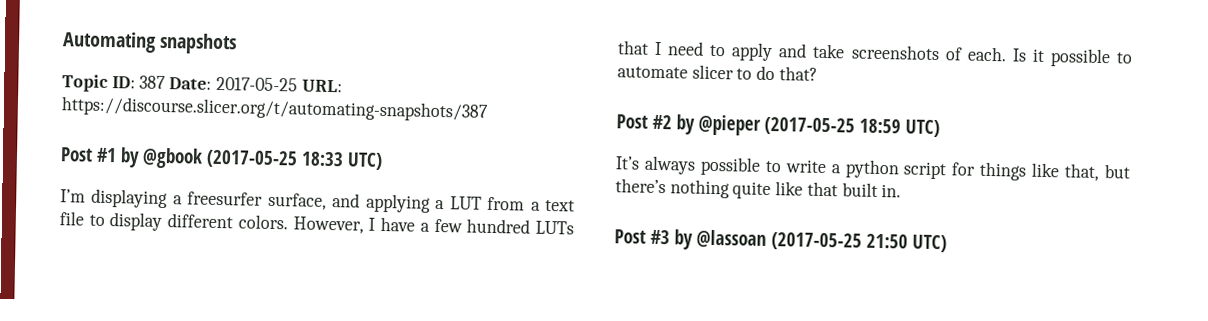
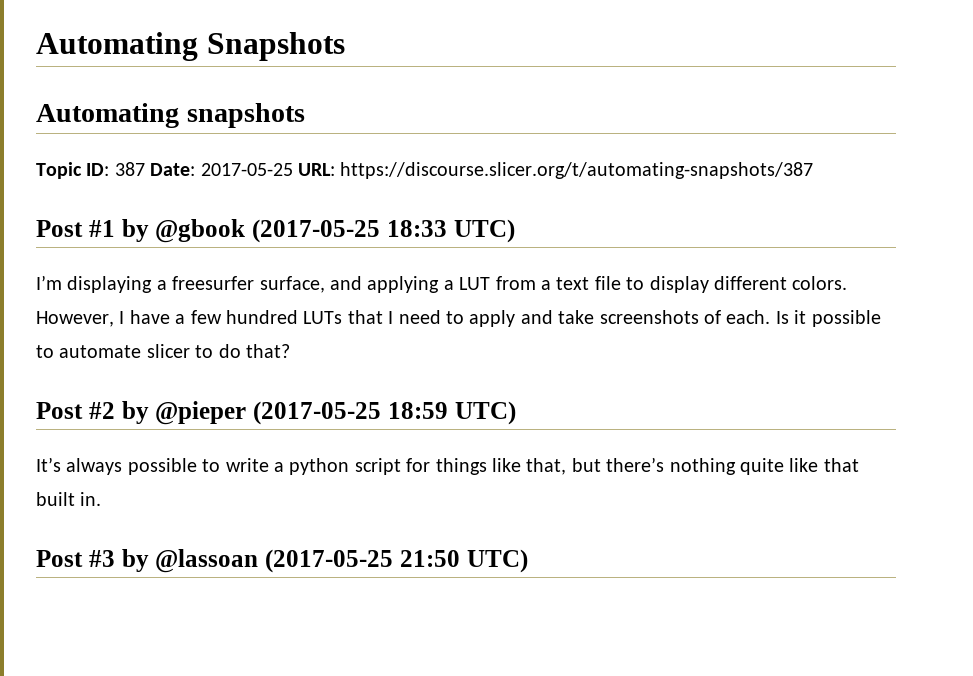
+ Automating Snapshots

